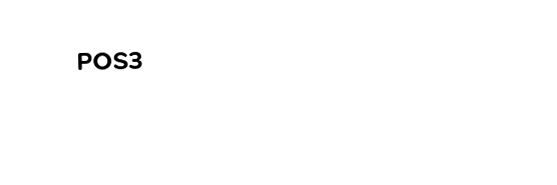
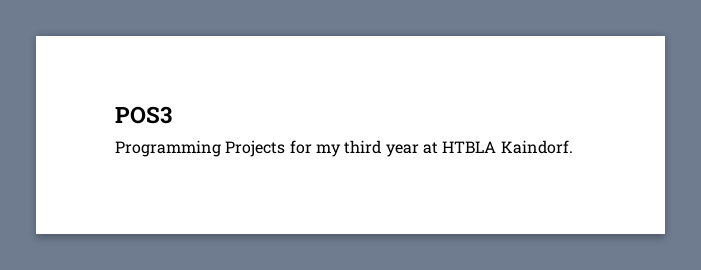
+ Programming Projects for my third year at HTBLA Kaindorf.

